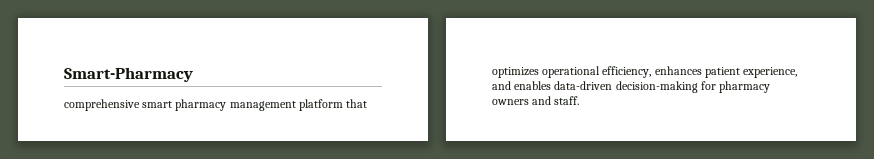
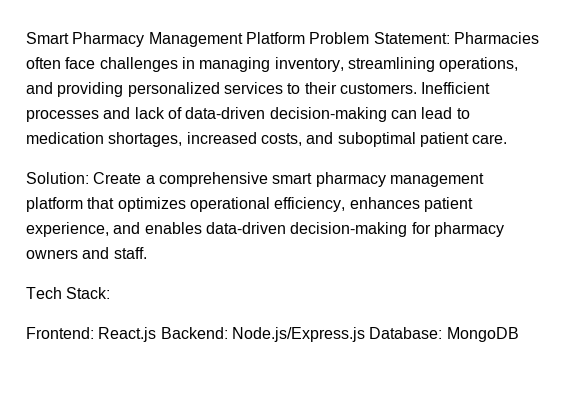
- Smart-Pharmacy
- comprehensive smart pharmacy management platform that optimizes operational efficiency, enhances patient experience, and enables data-driven decision-making for pharmacy owners and staff.
+ Smart Pharmacy Management Platform Problem Statement: Pharmacies often face challenges in managing inventory, streamlining operations, and providing personalized services to their customers. Inefficient processes and lack of data-driven decision-making can lead to medication shortages, increased costs, and suboptimal patient care.
+ Solution: Create a comprehensive smart pharmacy management platform that optimizes operational efficiency, enhances patient experience, and enables data-driven decision-making for pharmacy owners and staff.
+ Tech Stack:
+ Frontend: React.js Backend: Node.js/Express.js Database: MongoDB

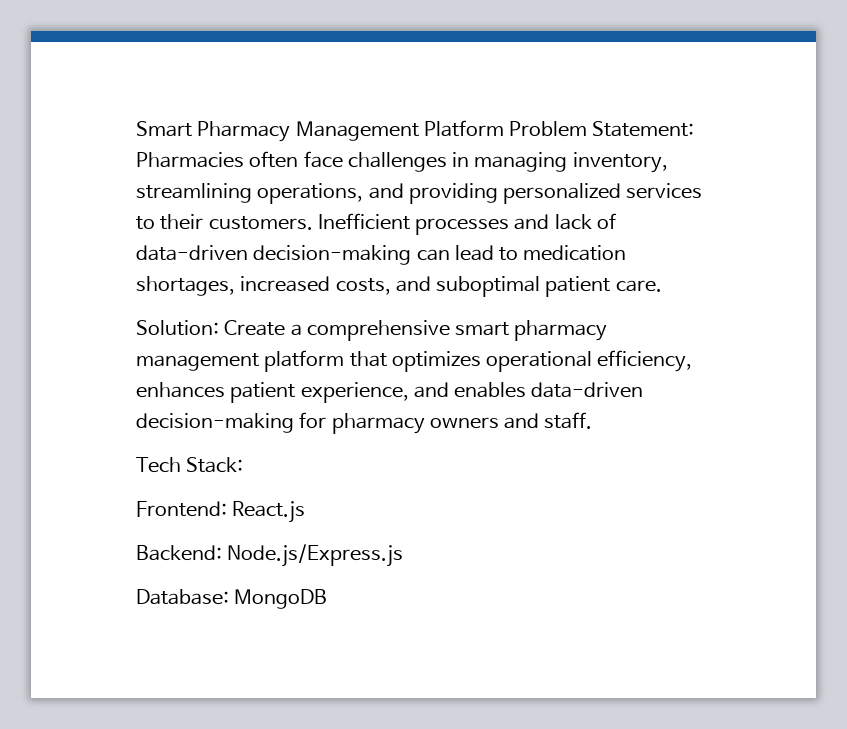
- Frontend: React.js Backend: Node.js/Express.js Database: MongoDB
+ Frontend: React.js
+ Backend: Node.js/Express.js
+ Database: MongoDB

